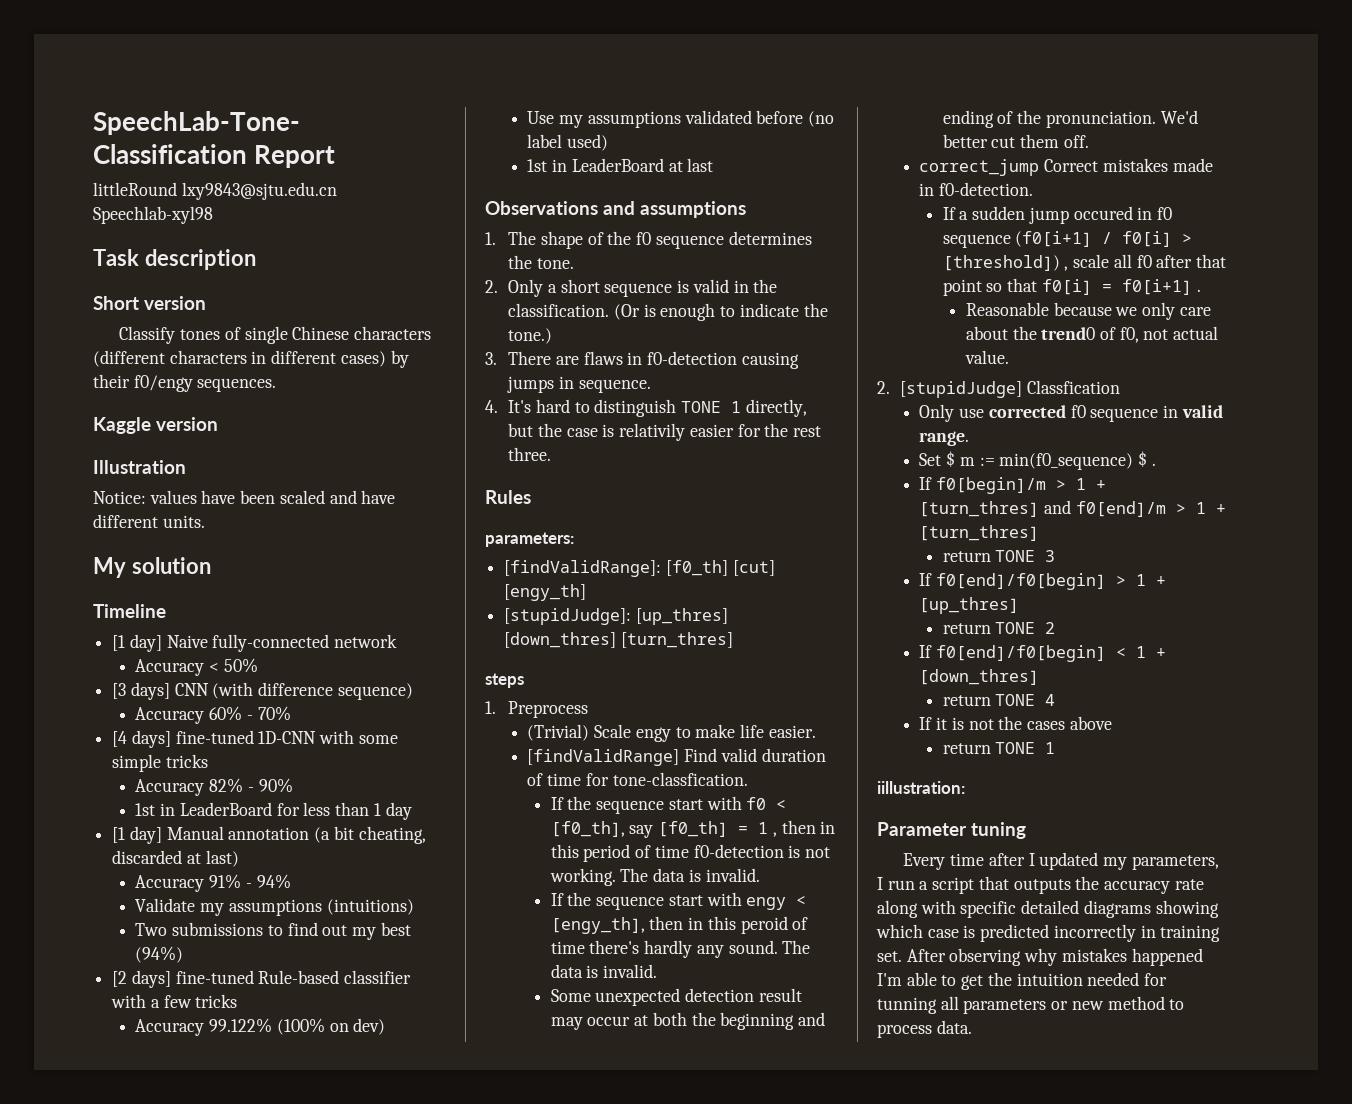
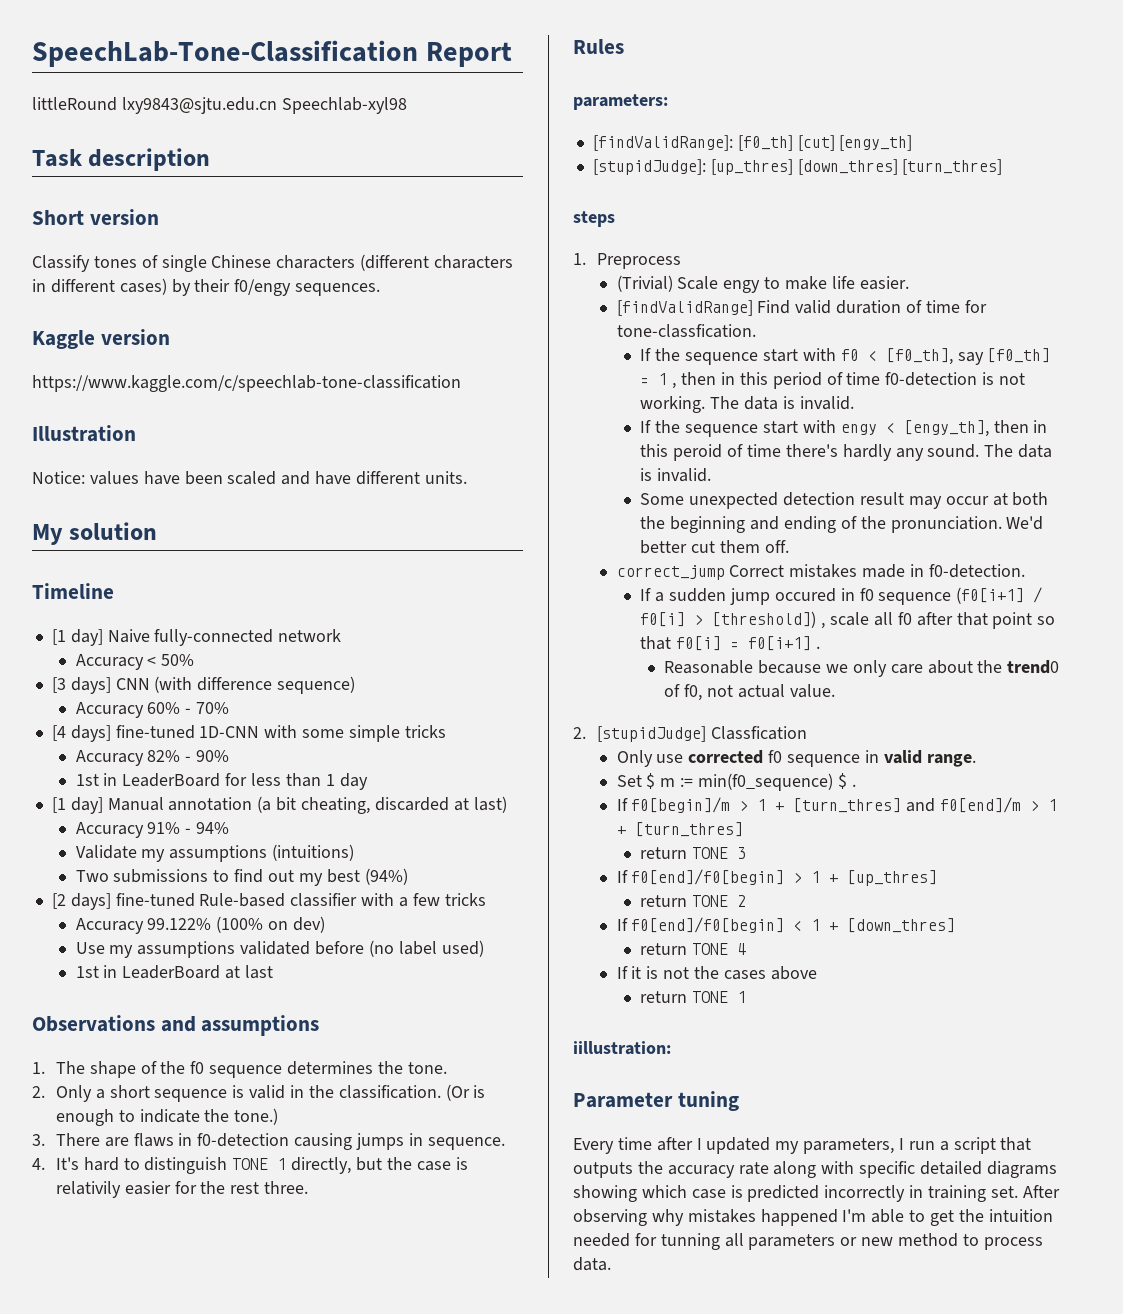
+ https://www.kaggle.com/c/speechlab-tone-classification

